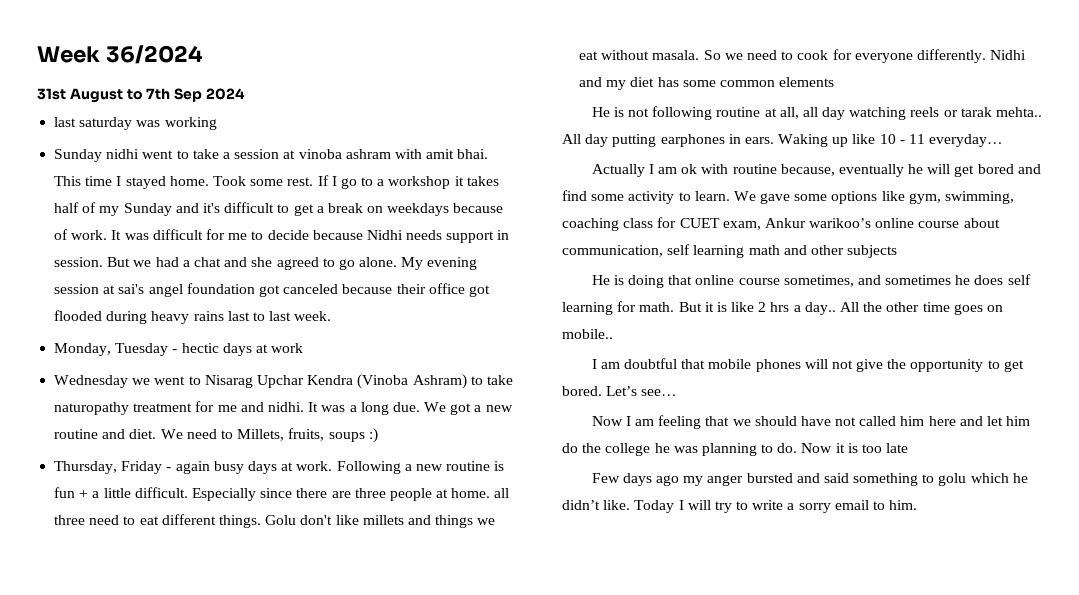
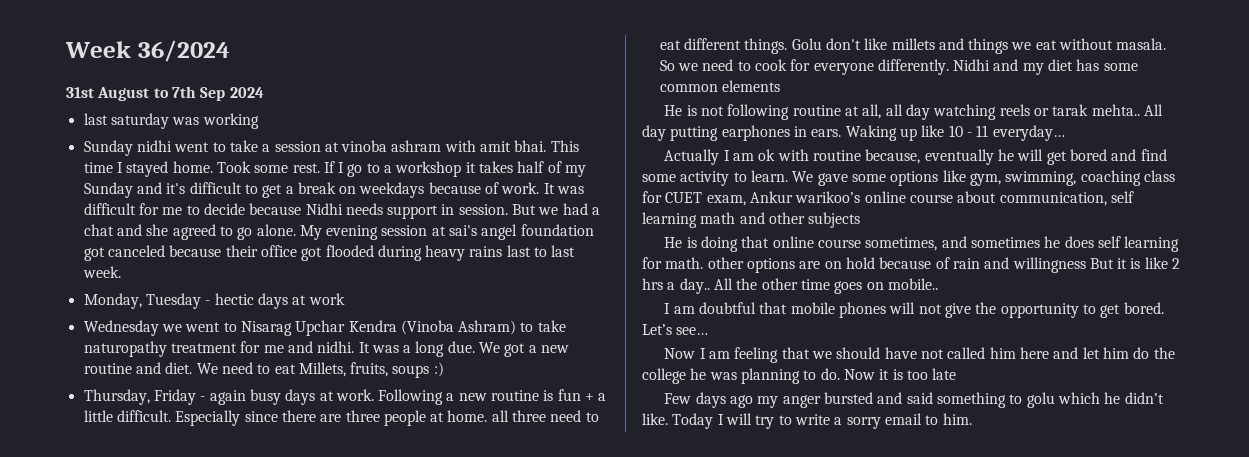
- We need to Millets, fruits, soups :)
+ We need to eat Millets, fruits, soups :)
- He is doing that online course sometimes, and sometimes he does self learning for math. But it is like 2 hrs a day..
+ He is doing that online course sometimes, and sometimes he does self learning for math. other options are on hold because of rain and willingness But it is like 2 hrs a day..

